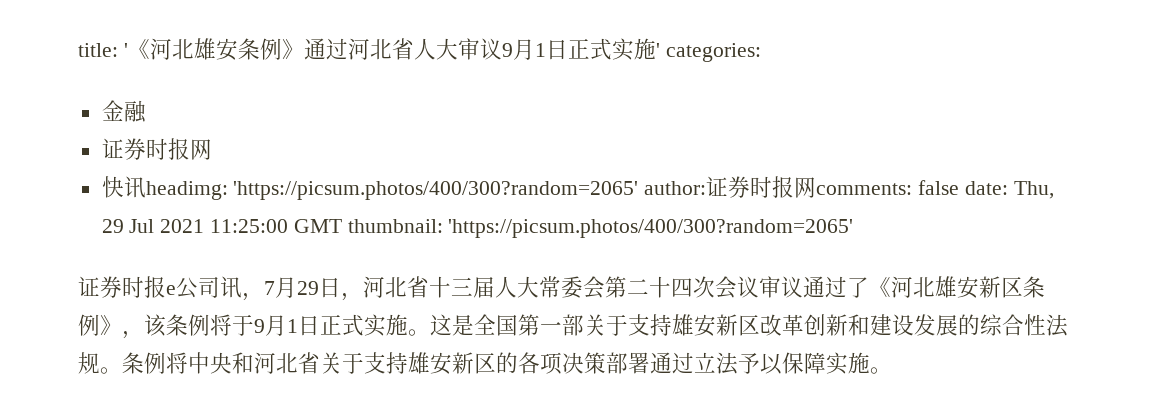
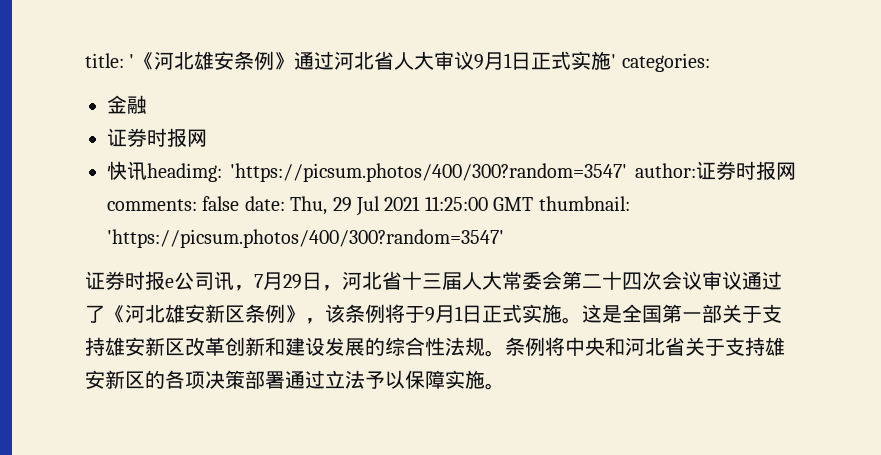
- 快讯headimg: 'https://picsum.photos/400/300?random=2065' author:证券时报网comments: false date: Thu, 29 Jul 2021 11:25:00 GMT thumbnail: 'https://picsum.photos/400/300?random=2065'
+ 快讯headimg: 'https://picsum.photos/400/300?random=3547' author:证券时报网comments: false date: Thu, 29 Jul 2021 11:25:00 GMT thumbnail: 'https://picsum.photos/400/300?random=3547'

